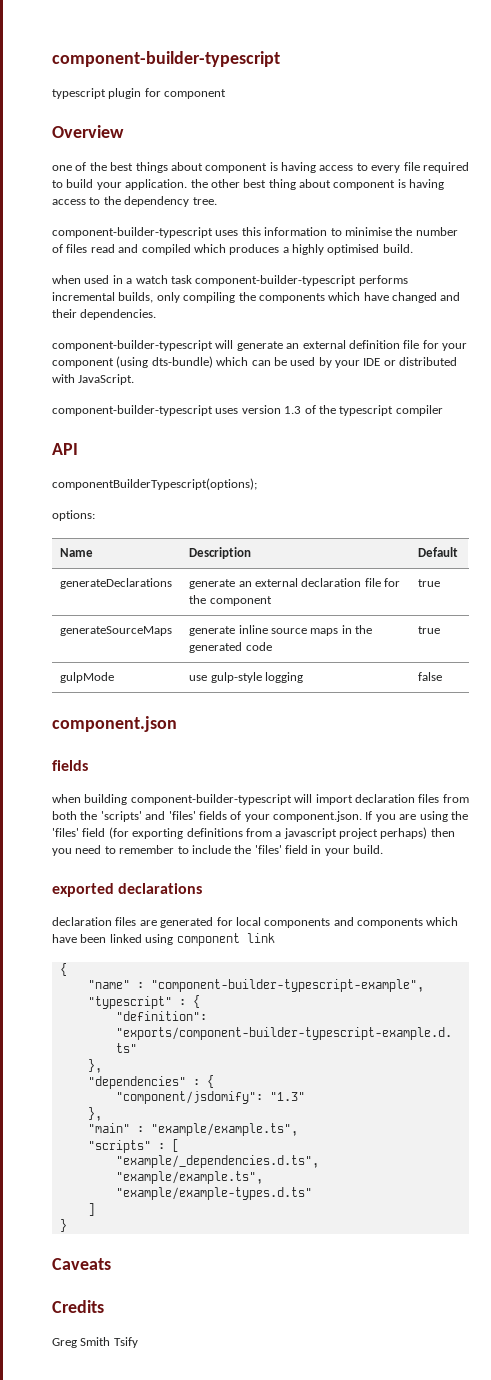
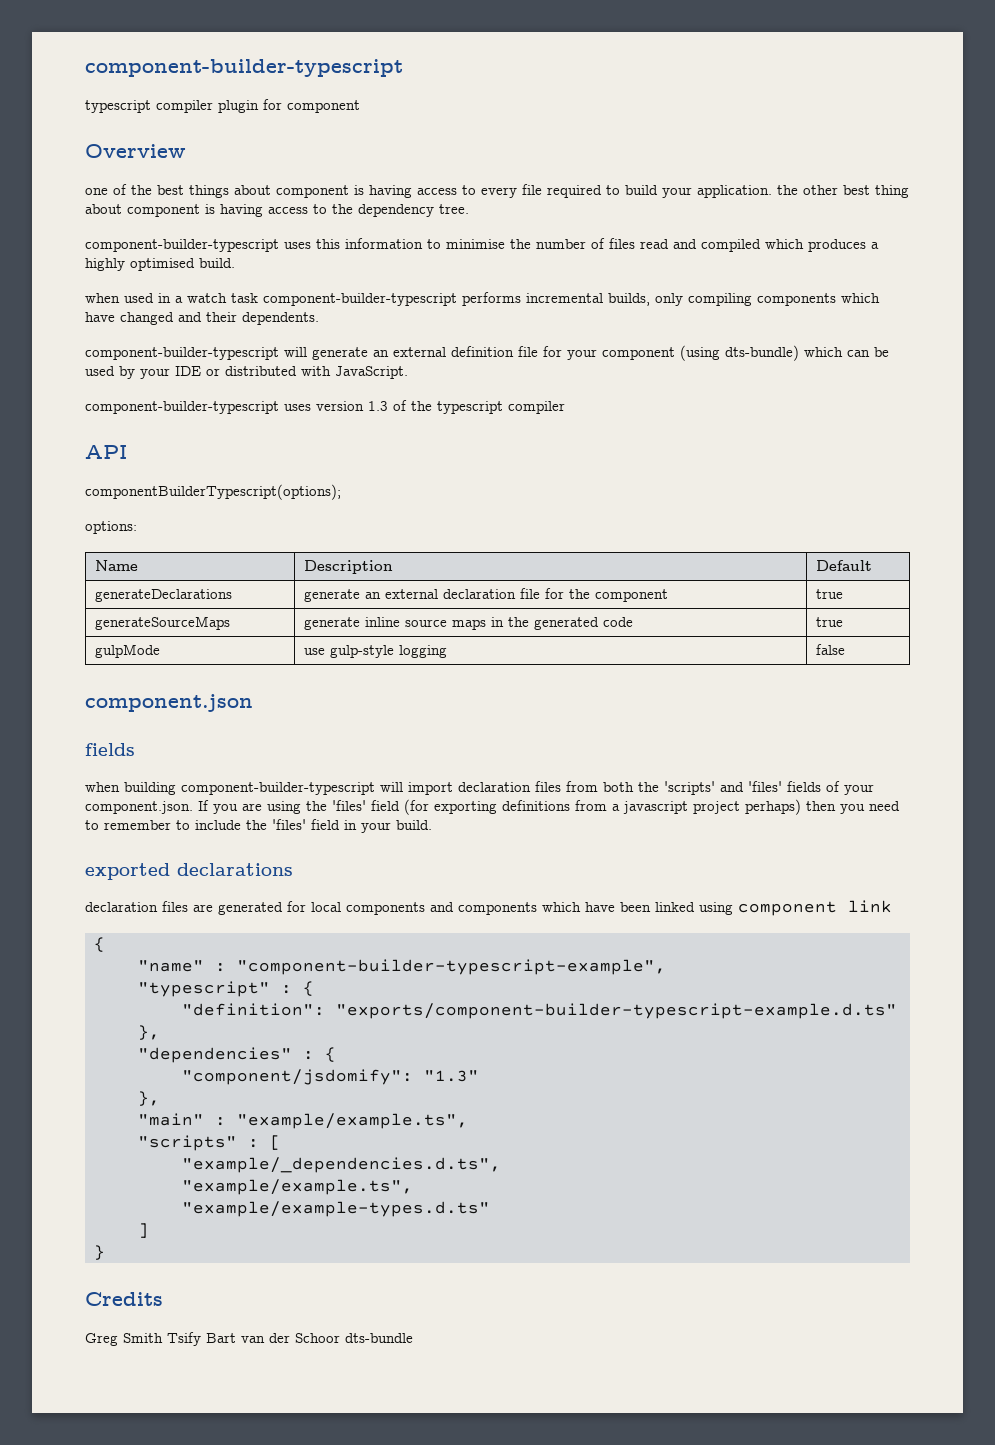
- typescript plugin for component
+ typescript compiler plugin for component
- when used in a watch task component-builder-typescript performs incremental builds, only compiling the components which have changed and their dependencies.
+ when used in a watch task component-builder-typescript performs incremental builds, only compiling components which have changed and their dependents.
- Caveats
- Greg Smith Tsify
+ Greg Smith Tsify Bart van der Schoor dts-bundle

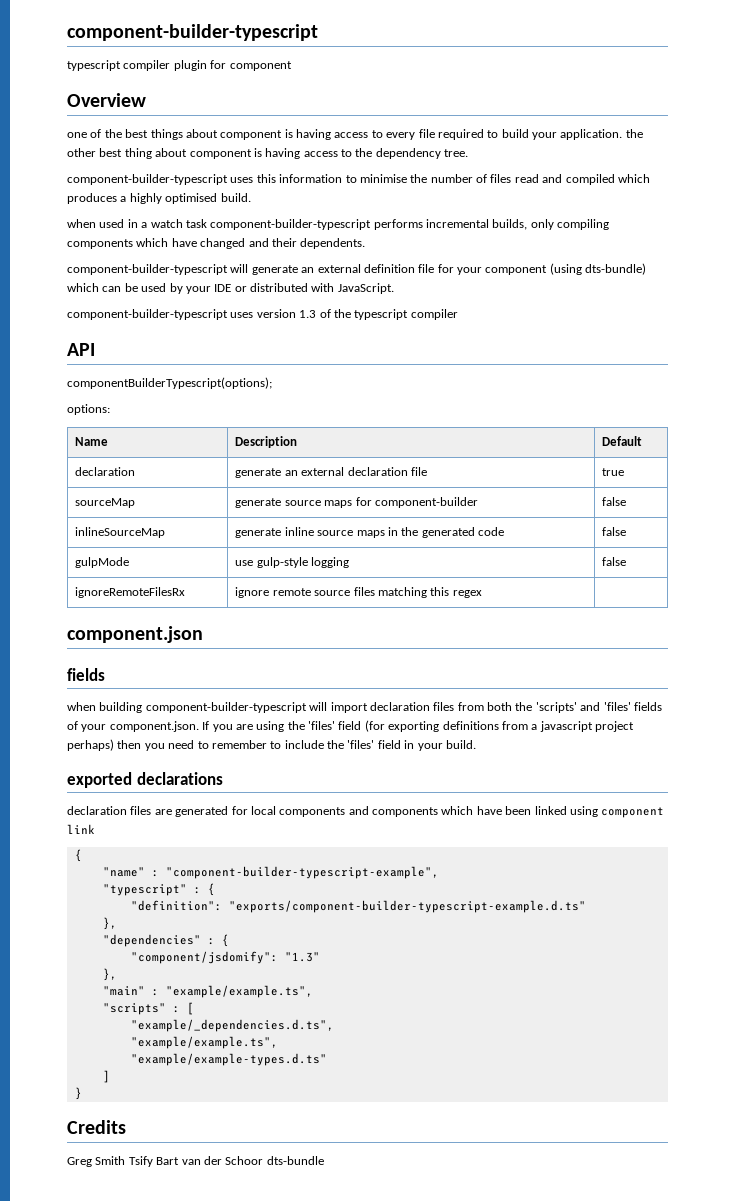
- generateDeclarations | generate an external declaration file for the component | true
- generateSourceMaps | generate inline source maps in the generated code | true
+ declaration | generate an external declaration file | true
+ sourceMap | generate source maps for component-builder | false
+ inlineSourceMap | generate inline source maps in the generated code | false
+ ignoreRemoteFilesRx | ignore remote source files matching this regex |

